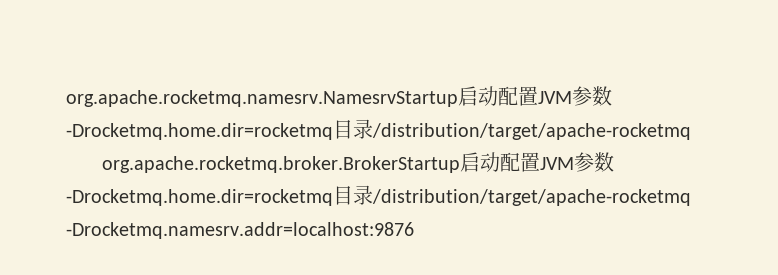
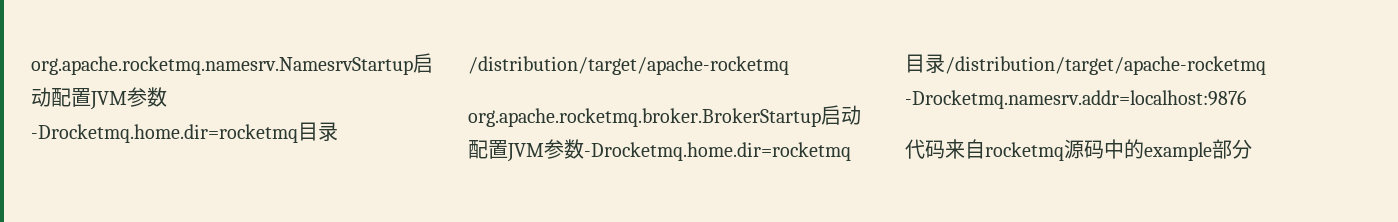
+ 代码来自rocketmq源码中的example部分

